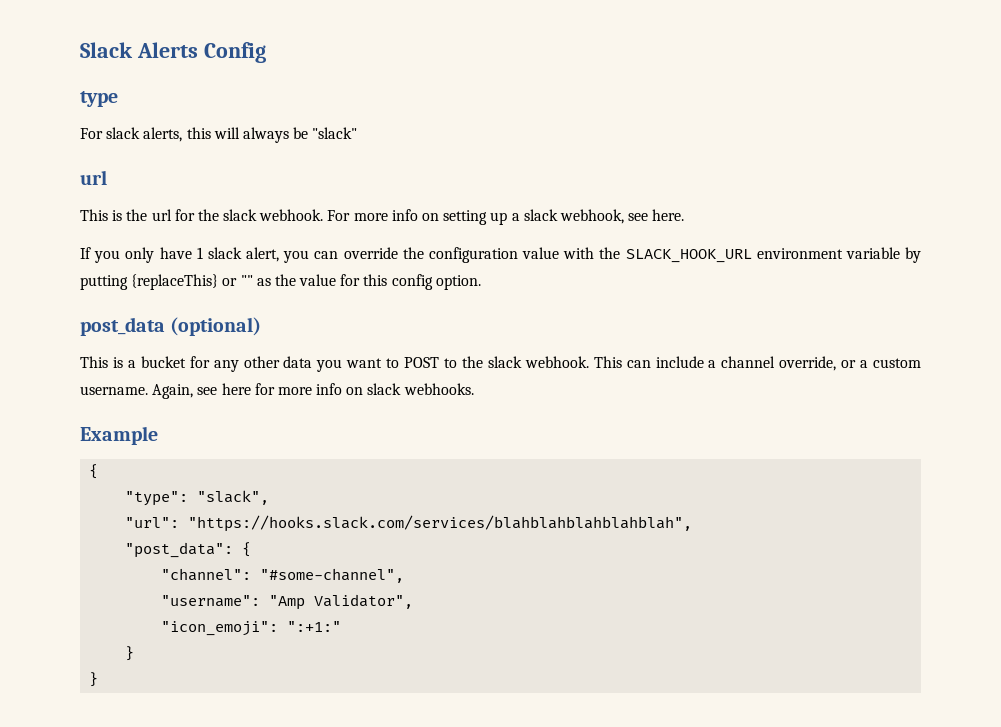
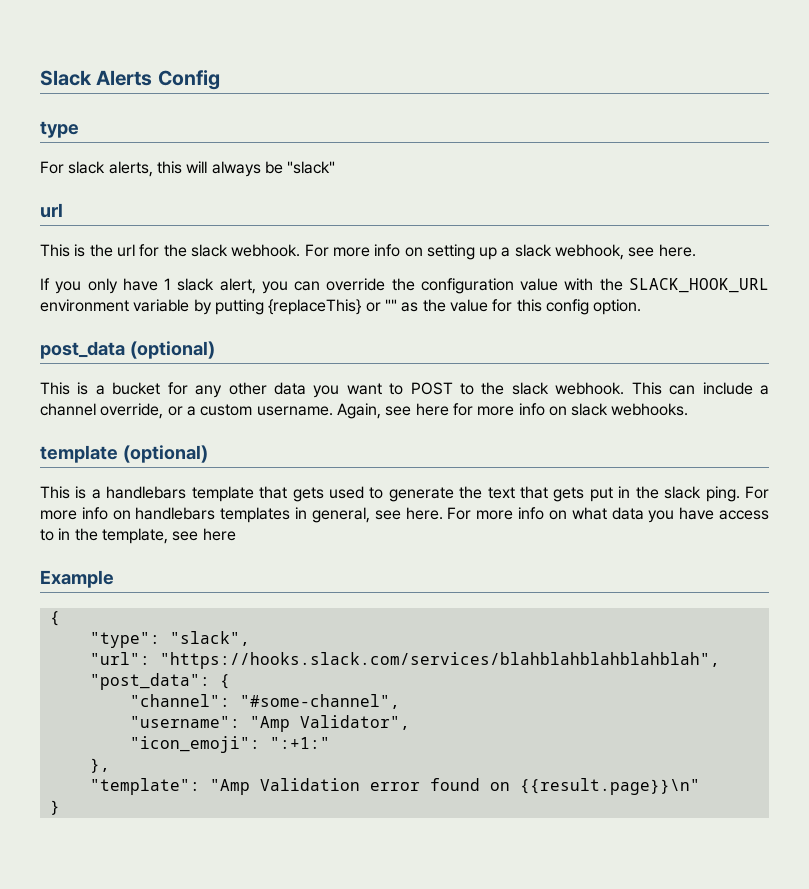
+ template (optional)
+ This is a handlebars template that gets used to generate the text that gets put in the slack ping. For more info on handlebars templates in general, see here. For more info on what data you have access to in the template, see here
  "icon_emoji": ":+1:"
- }
+ },
+ "template": "Amp Validation error found on {{result.page}}\n"

